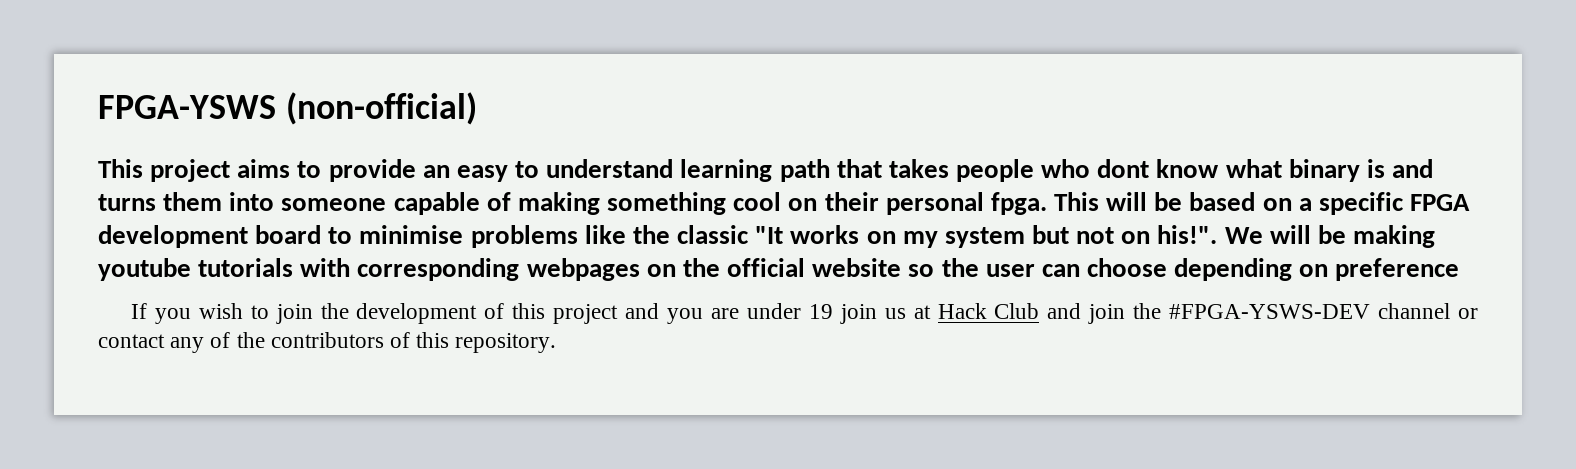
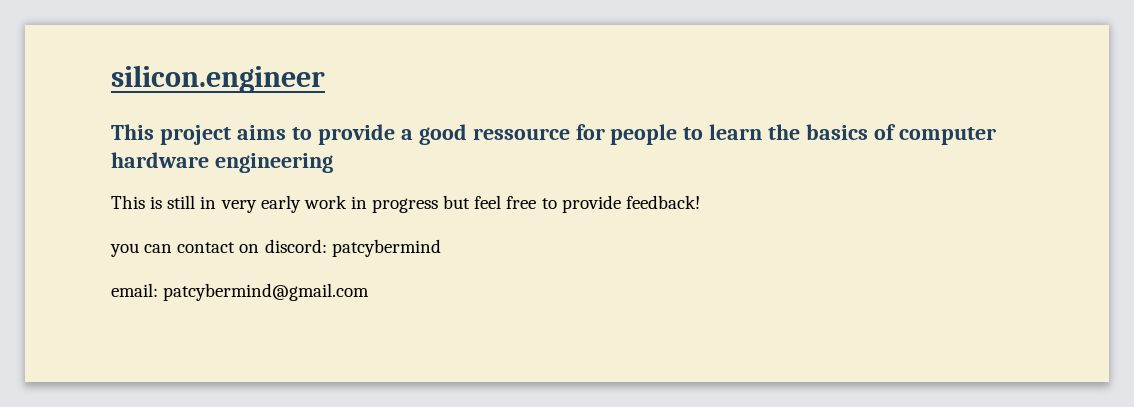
- FPGA-YSWS (non-official)
+ silicon.engineer
- This project aims to provide an easy to understand learning path that takes people who dont know what binary is and turns them into someone capable of making something cool on their personal fpga. This will be based on a specific FPGA development board to minimise problems like the classic "It works on my system but not on his!". We will be making youtube tutorials with corresponding webpages on the official website so the user can choose depending on preference
- If you wish to join the development of this project and you are under 19 join us at Hack Club and join the #FPGA-YSWS-DEV channel or contact any of the contributors of this repository.
+ This project aims to provide a good ressource for people to learn the basics of computer hardware engineering
+ This is still in very early work in progress but feel free to provide feedback!
+ you can contact on discord: patcybermind
+ email: patcybermind@gmail.com

